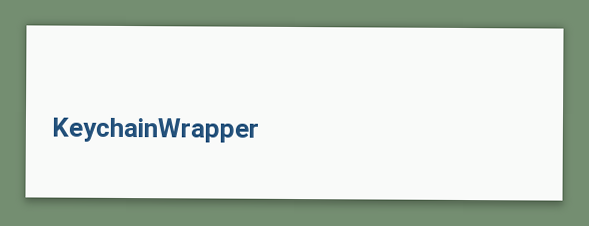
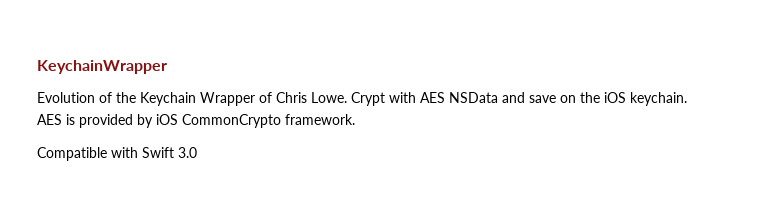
+ Evolution of the Keychain Wrapper of Chris Lowe. Crypt with AES NSData and save on the iOS keychain. AES is provided by iOS CommonCrypto framework.
+ Compatible with Swift 3.0

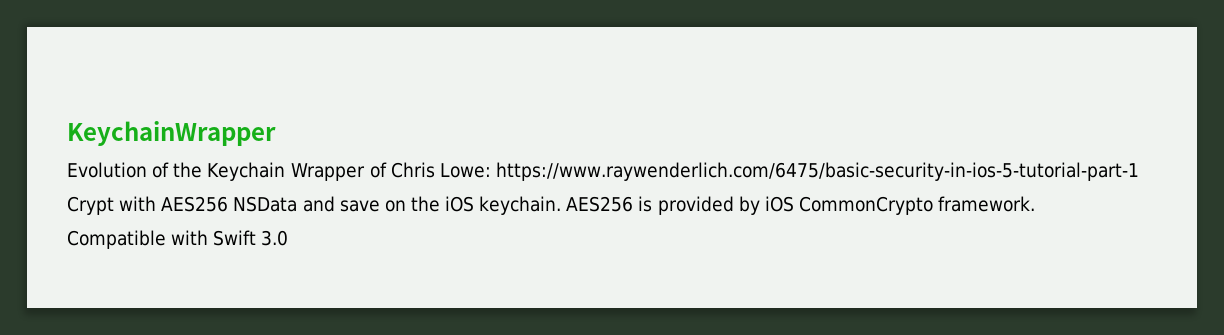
- Evolution of the Keychain Wrapper of Chris Lowe. Crypt with AES NSData and save on the iOS keychain.
+ Evolution of the Keychain Wrapper of Chris Lowe: https://www.raywenderlich.com/6475/basic-security-in-ios-5-tutorial-part-1
+ Crypt with AES256 NSData and save on the iOS keychain.
- AES is provided by iOS CommonCrypto framework.
+ AES256 is provided by iOS CommonCrypto framework.

